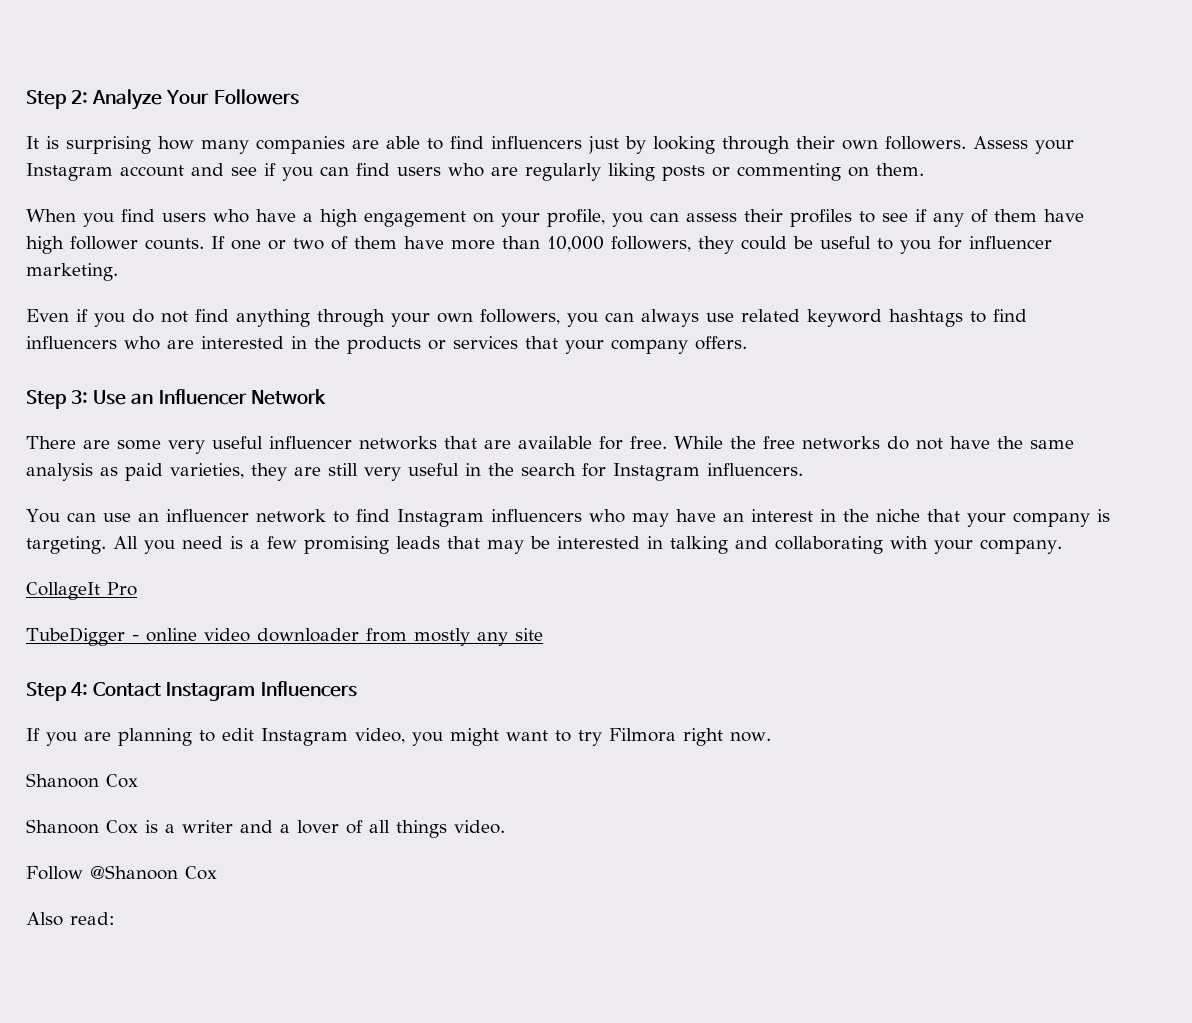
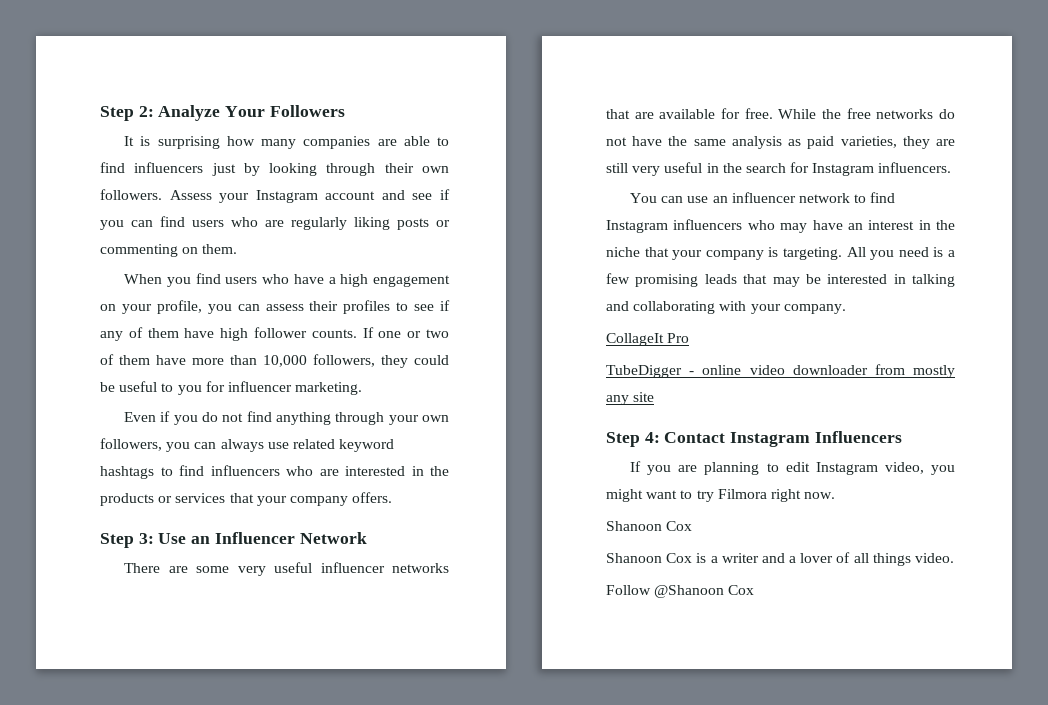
- Also read:

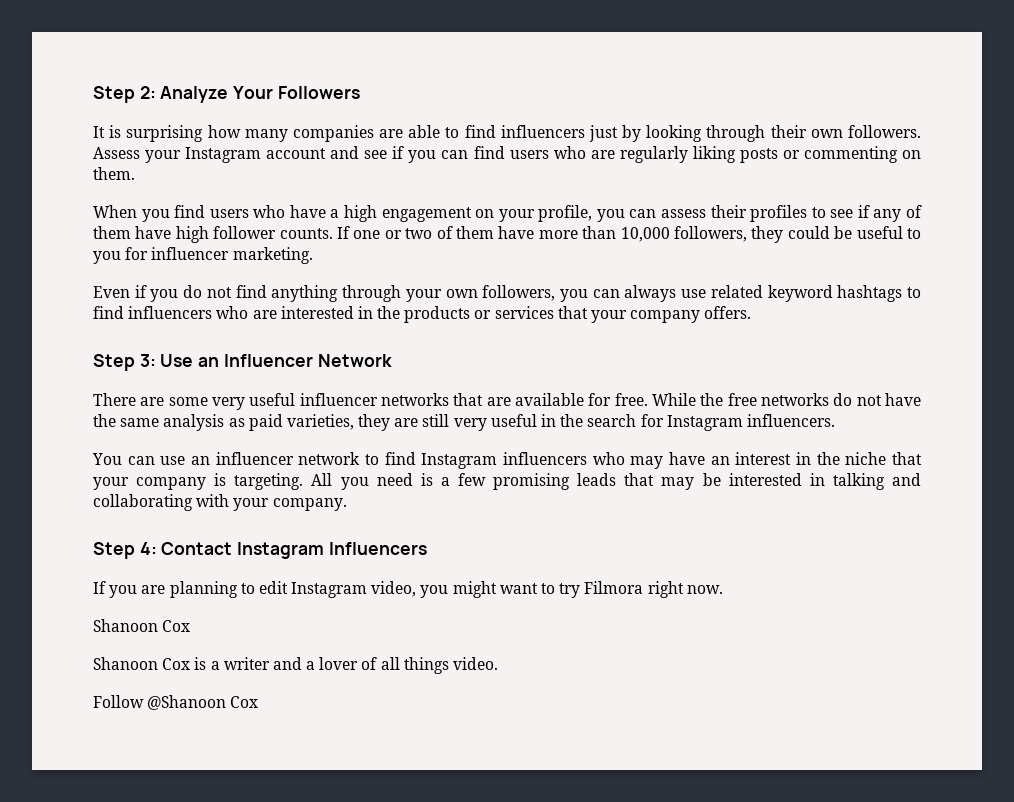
- CollageIt Pro
- TubeDigger - online video downloader from mostly any site

